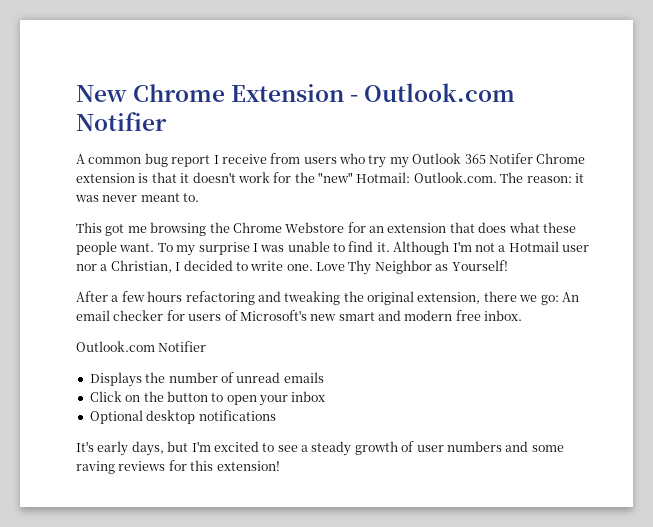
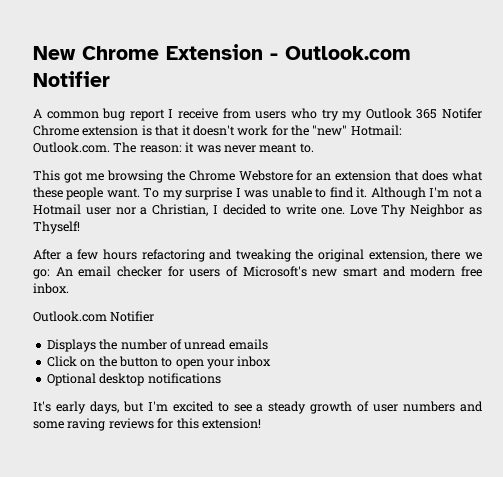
- Love Thy Neighbor as Yourself!
+ Love Thy Neighbor as Thyself!

